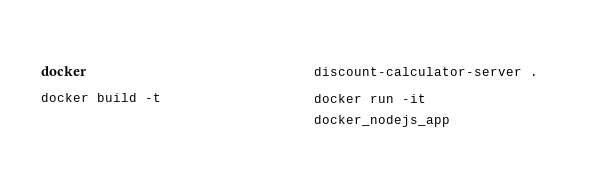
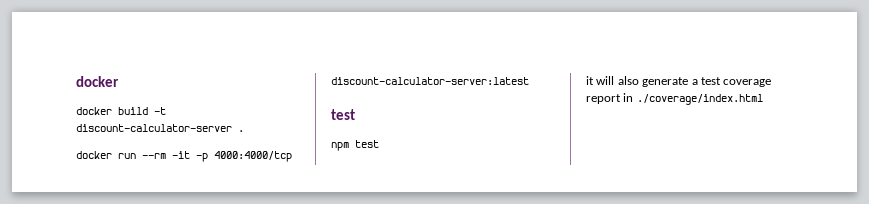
- docker run -it docker_nodejs_app
+ docker run --rm -it -p 4000:4000/tcp discount-calculator-server:latest
+ test
+ npm test
+ it will also generate a test coverage report in ./coverage/index.html

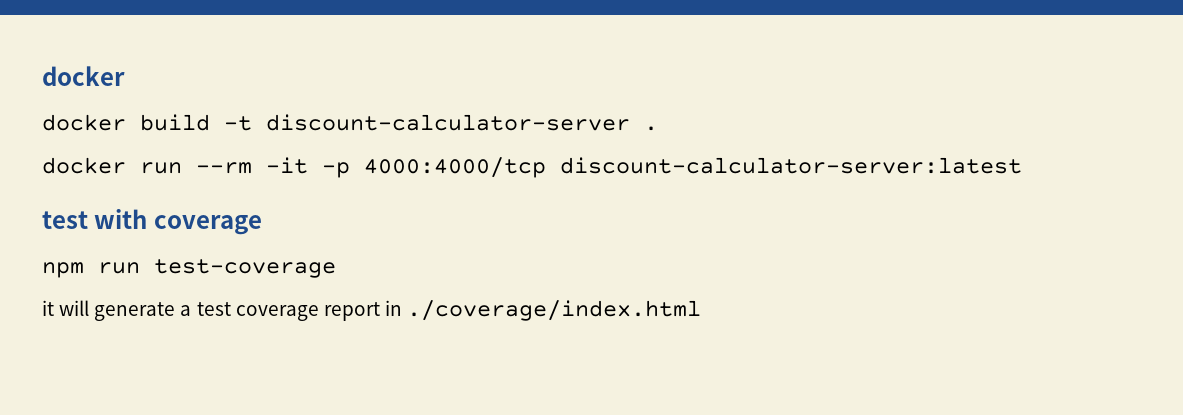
  docker run --rm -it -p 4000:4000/tcp discount-calculator-server:latest
- test
+ test with coverage
- npm test
+ npm run test-coverage
- it will also generate a test coverage report in ./coverage/index.html
+ it will generate a test coverage report in ./coverage/index.html

